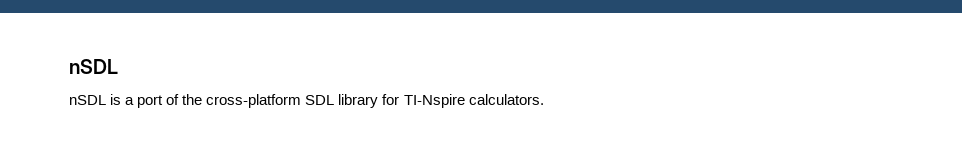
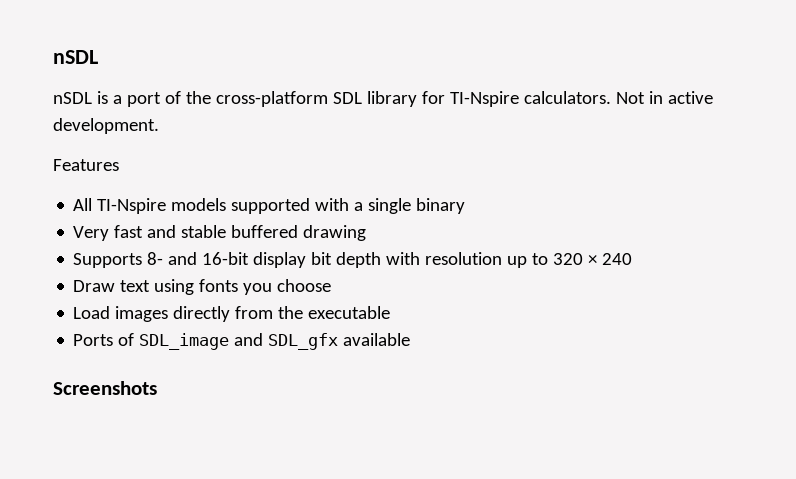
+ Not in active development.
+ Features
+ All TI-Nspire models supported with a single binary
+ Very fast and stable buffered drawing
+ Supports 8- and 16-bit display bit depth with resolution up to 320 × 240
+ Draw text using fonts you choose
+ Load images directly from the executable
+ Ports of SDL_image and SDL_gfx available
+ Screenshots

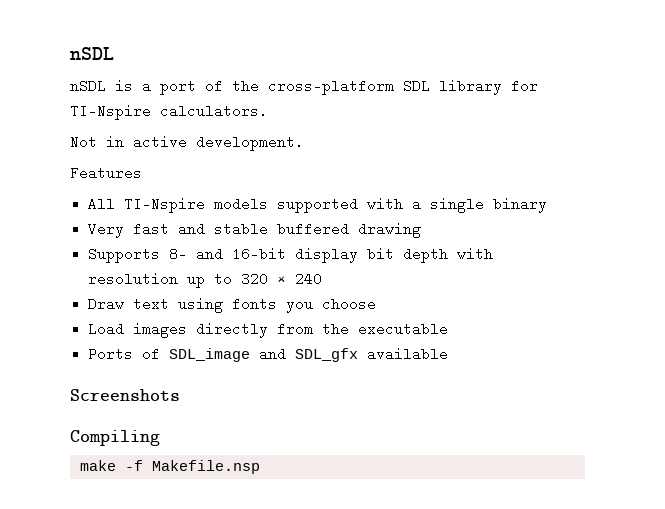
- nSDL is a port of the cross-platform SDL library for TI-Nspire calculators. Not in active development.
+ nSDL is a port of the cross-platform SDL library for TI-Nspire calculators.
+ Not in active development.
+ Compiling
+ make -f Makefile.nsp

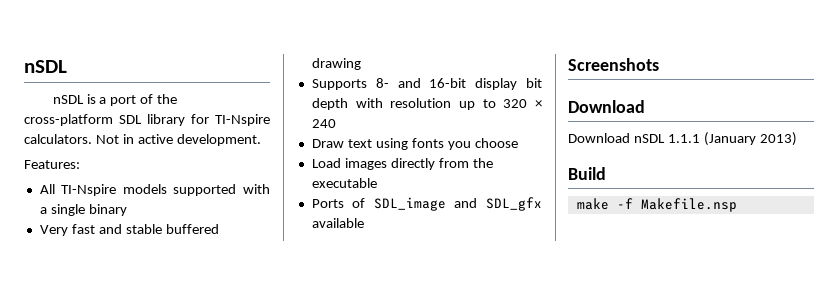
- nSDL is a port of the cross-platform SDL library for TI-Nspire calculators.
- Not in active development.
+ nSDL is a port of the cross-platform SDL library for TI-Nspire calculators. Not in active development.
- Features
+ Features:
  Screenshots
- Compiling
+ Download
+ Download nSDL 1.1.1 (January 2013)
+ Build

